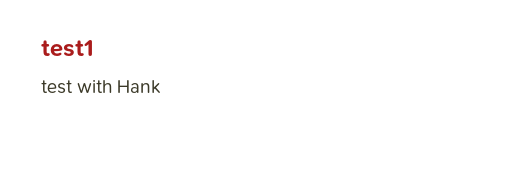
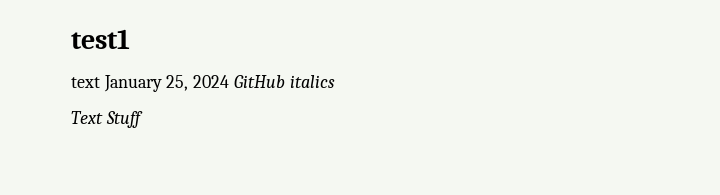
- test with Hank
+ text January 25, 2024 GitHub italics
+ Text Stuff

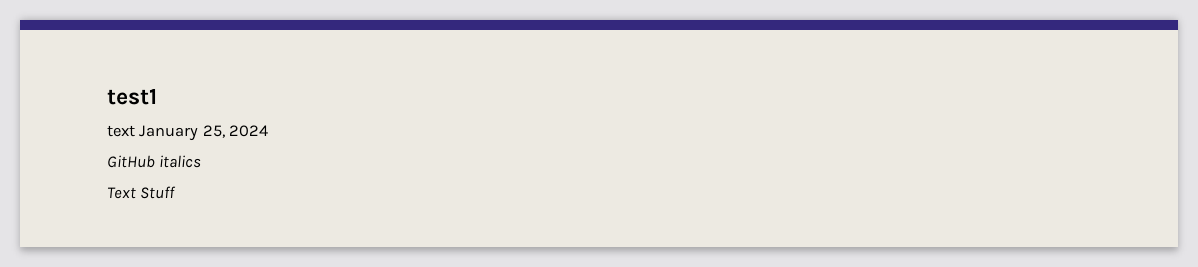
- text January 25, 2024 GitHub italics
+ text January 25, 2024
+ GitHub italics

